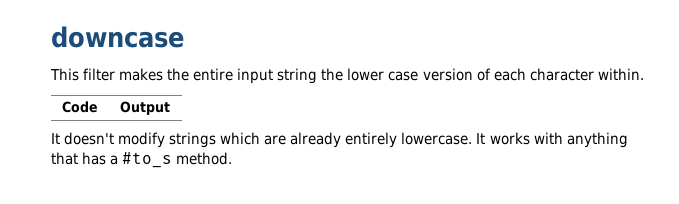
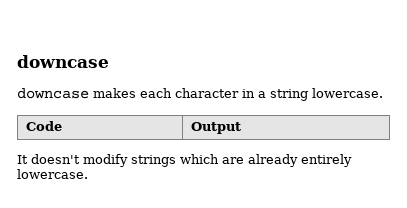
- This filter makes the entire input string the lower case version of each character within.
+ downcase makes each character in a string lowercase.
- It works with anything that has a #to_s method.

